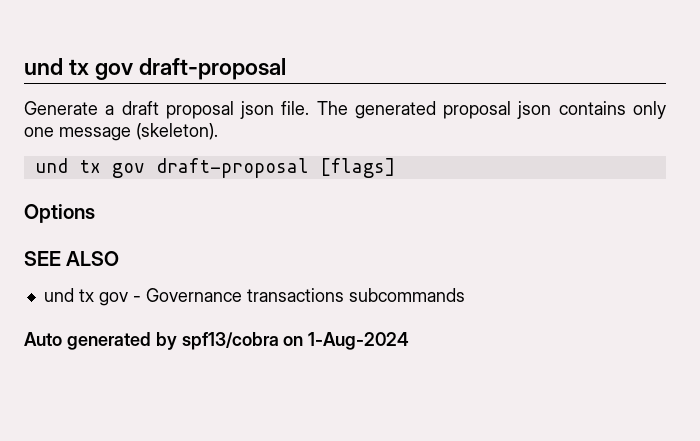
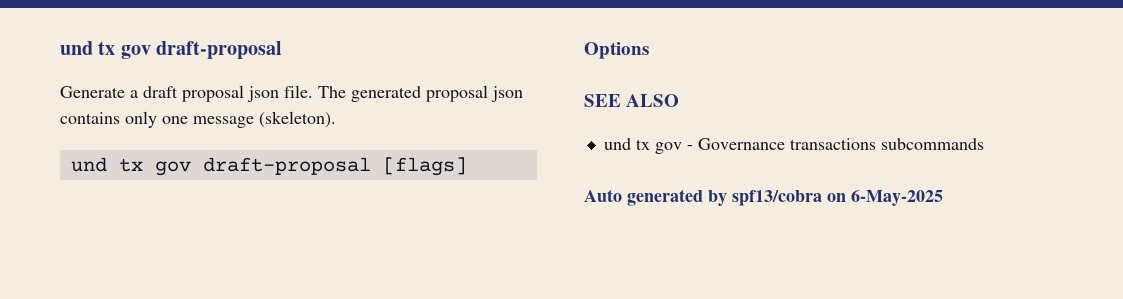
- Auto generated by spf13/cobra on 1-Aug-2024
+ Auto generated by spf13/cobra on 6-May-2025

